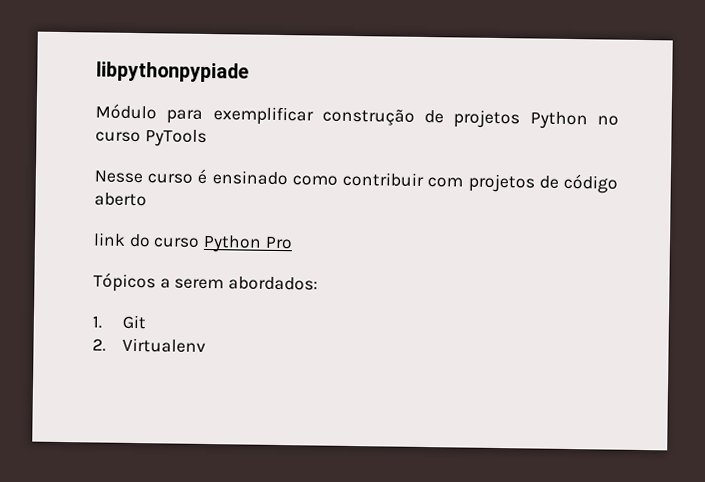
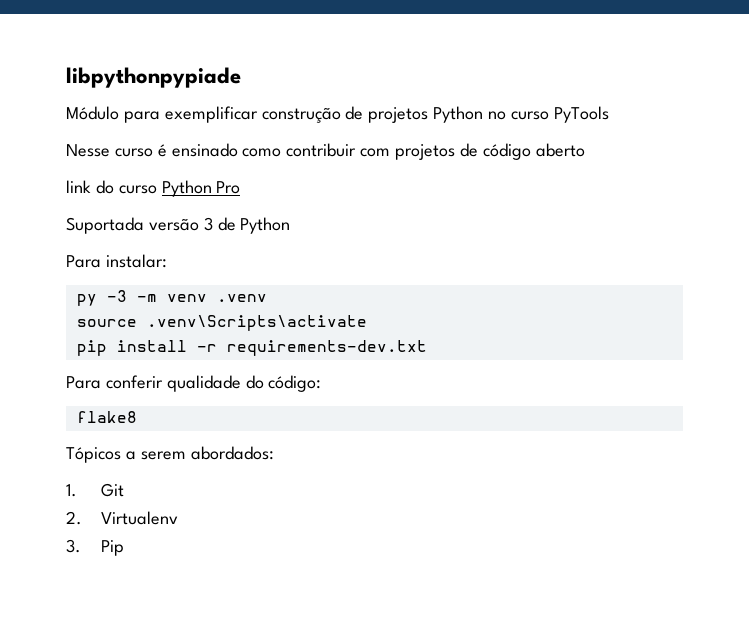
+ Suportada versão 3 de Python
+ Para instalar:
+ py -3 -m venv .venv
+ source .venv\Scripts\activate
+ pip install -r requirements-dev.txt
+ Para conferir qualidade do código:
+ flake8
+ 3. Pip

